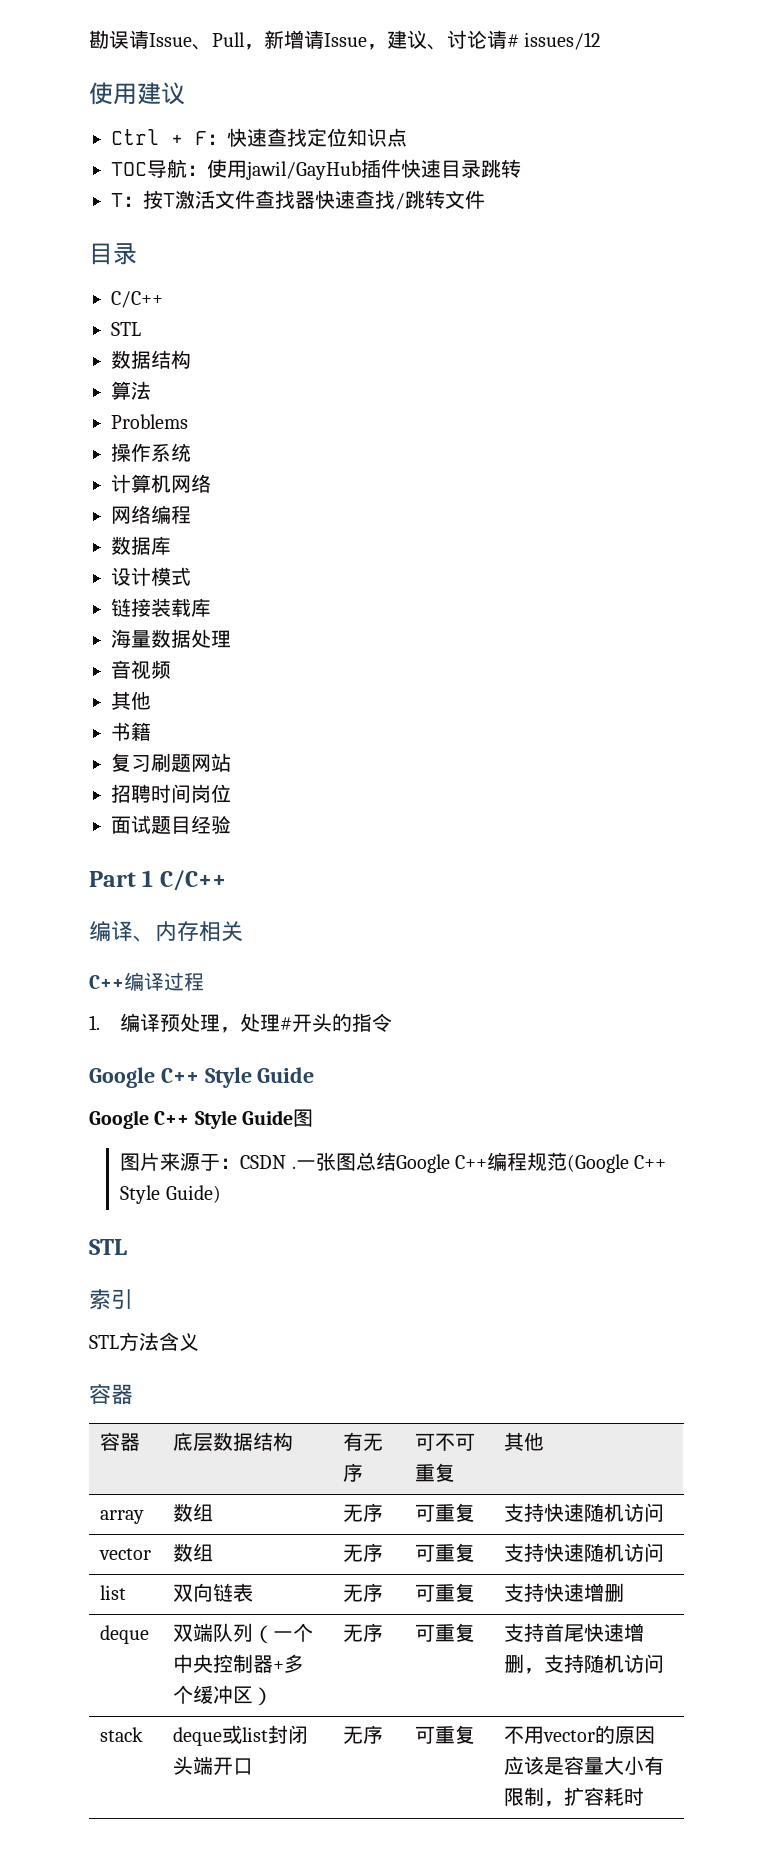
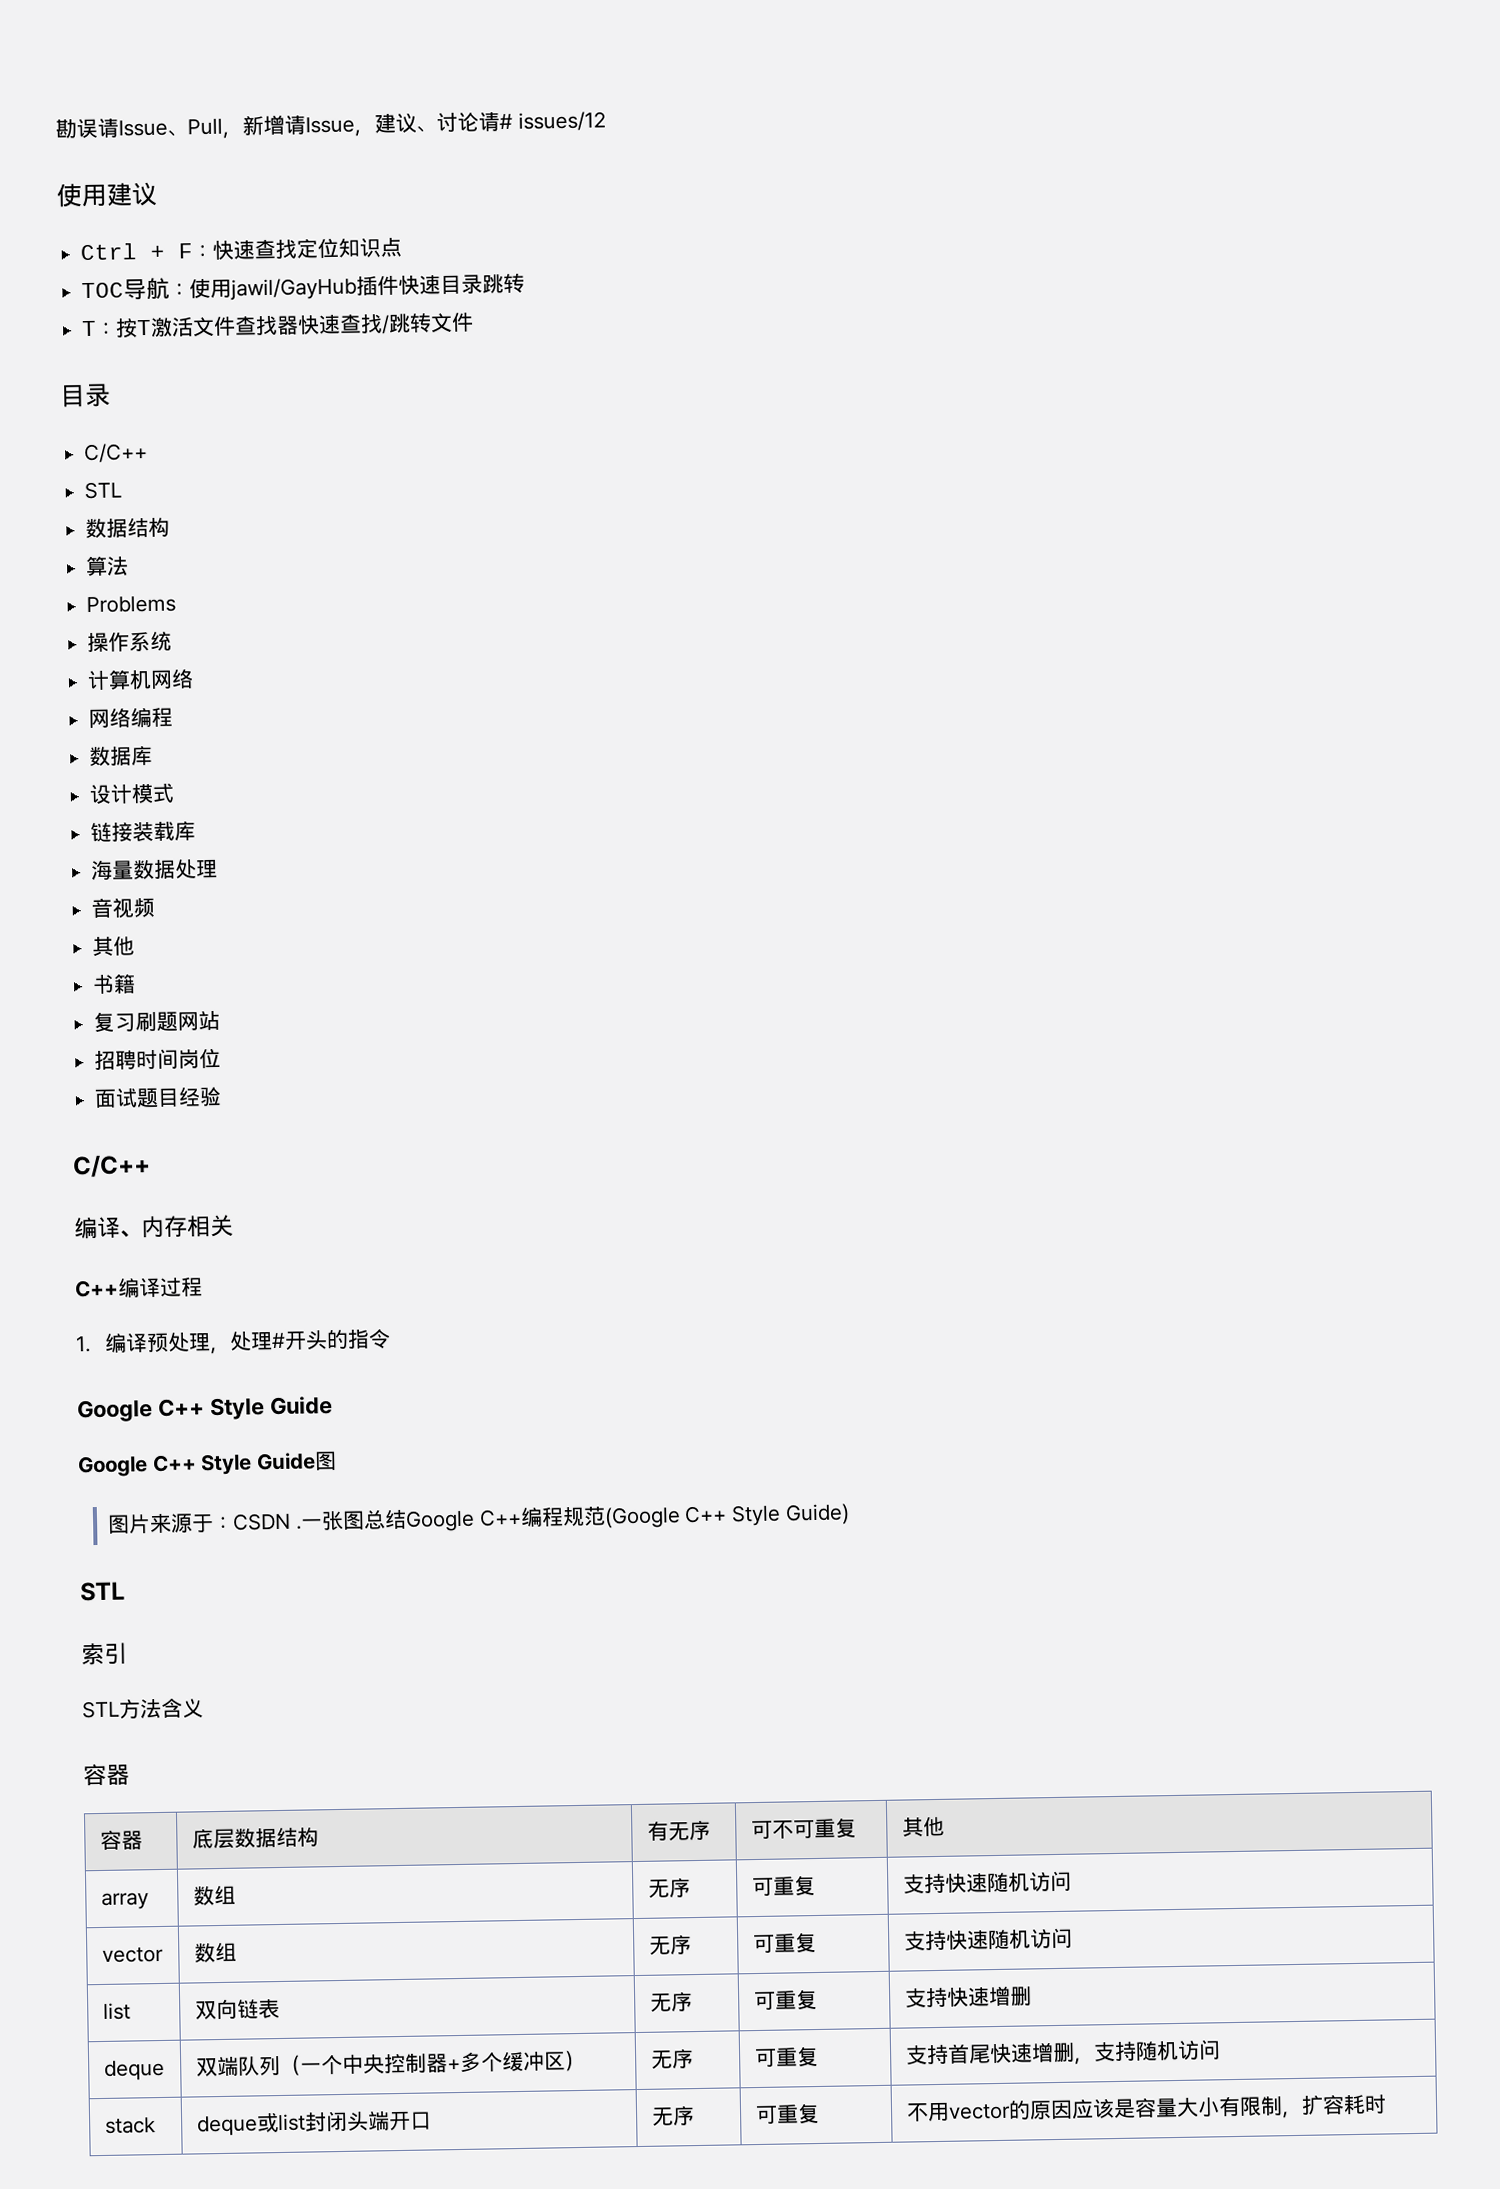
  面试题目经验
- Part 1 C/C++
+ C/C++

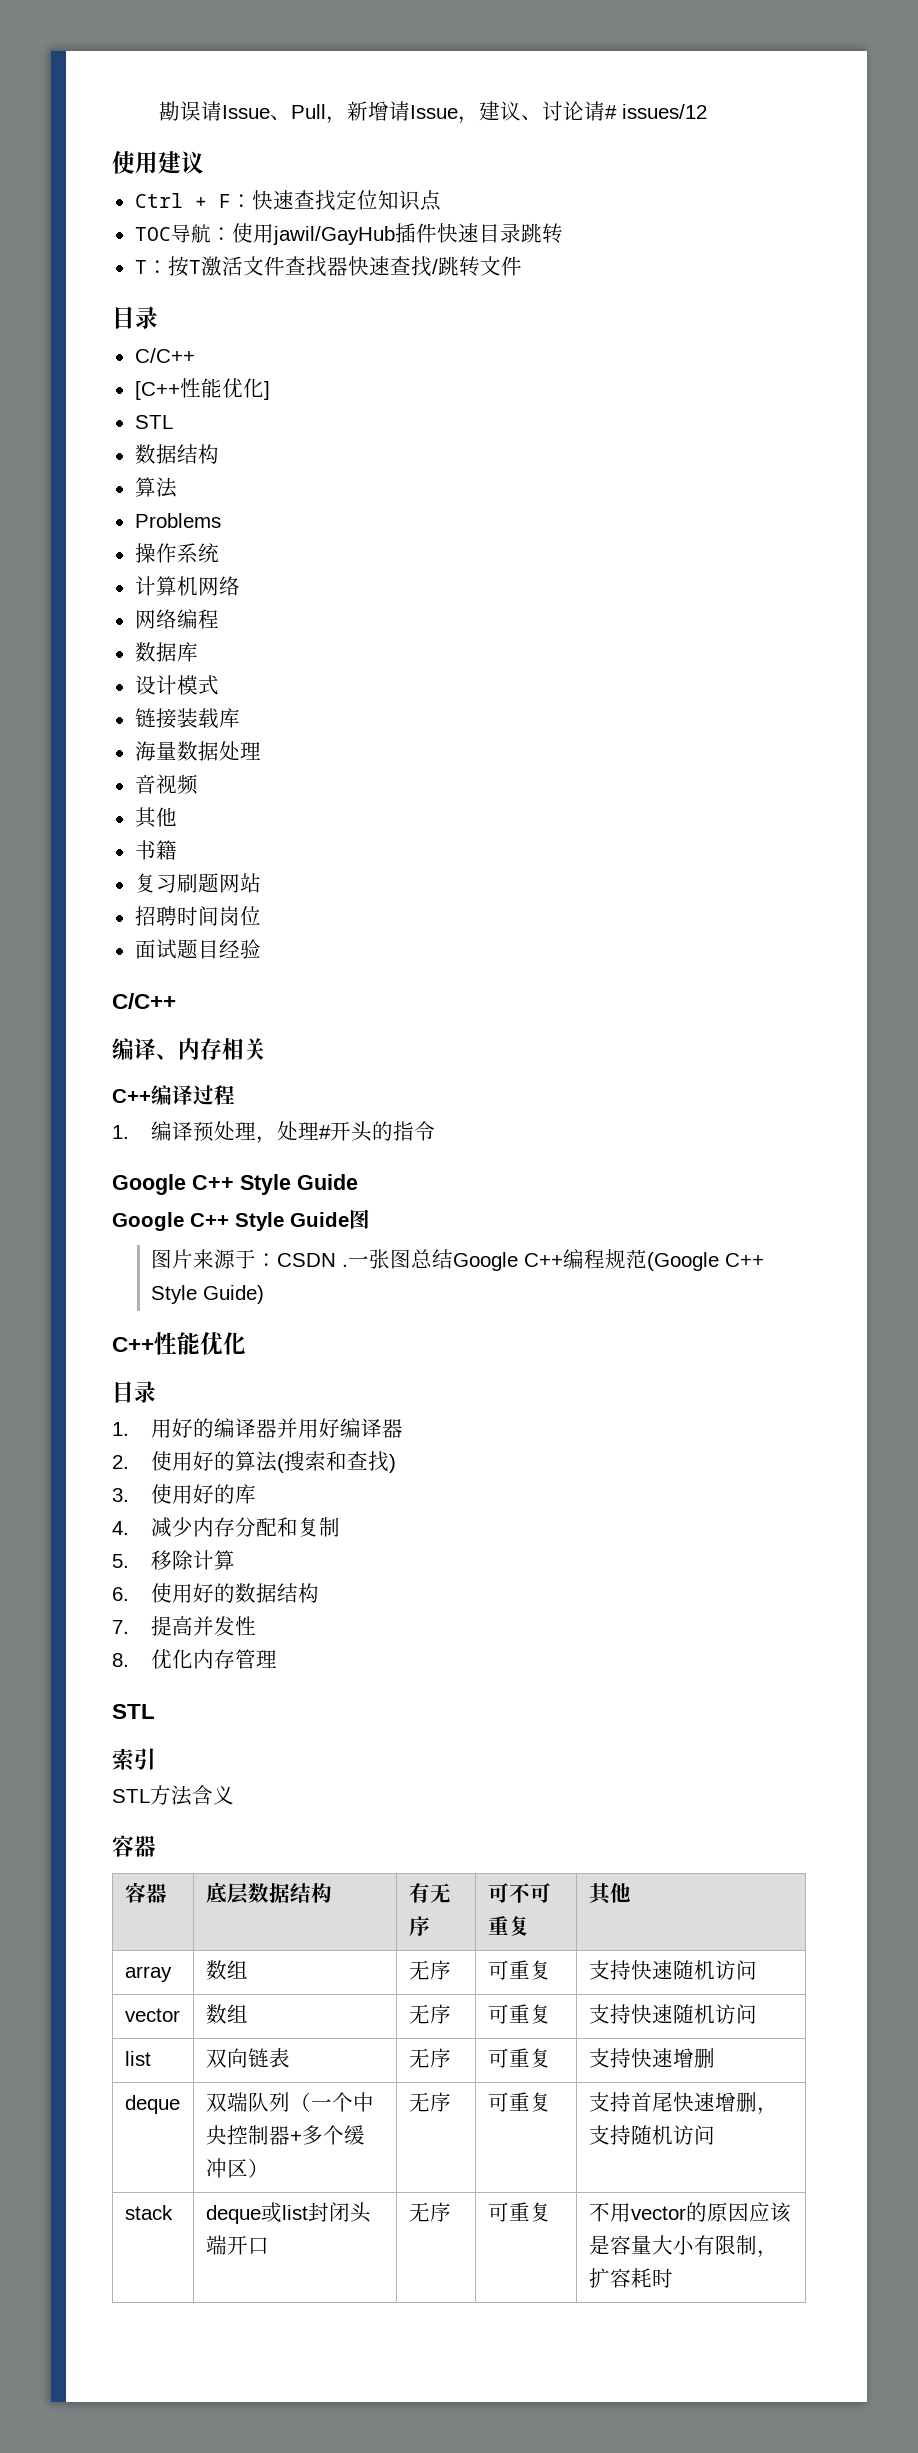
+ [C++性能优化]
+ C++性能优化
+ 目录
+ 1.用好的编译器并用好编译器
+ 2.使用好的算法(搜索和查找)
+ 3.使用好的库
+ 4.减少内存分配和复制
+ 5.移除计算
+ 6.使用好的数据结构
+ 7.提高并发性
+ 8.优化内存管理

